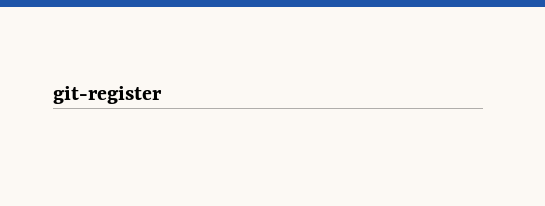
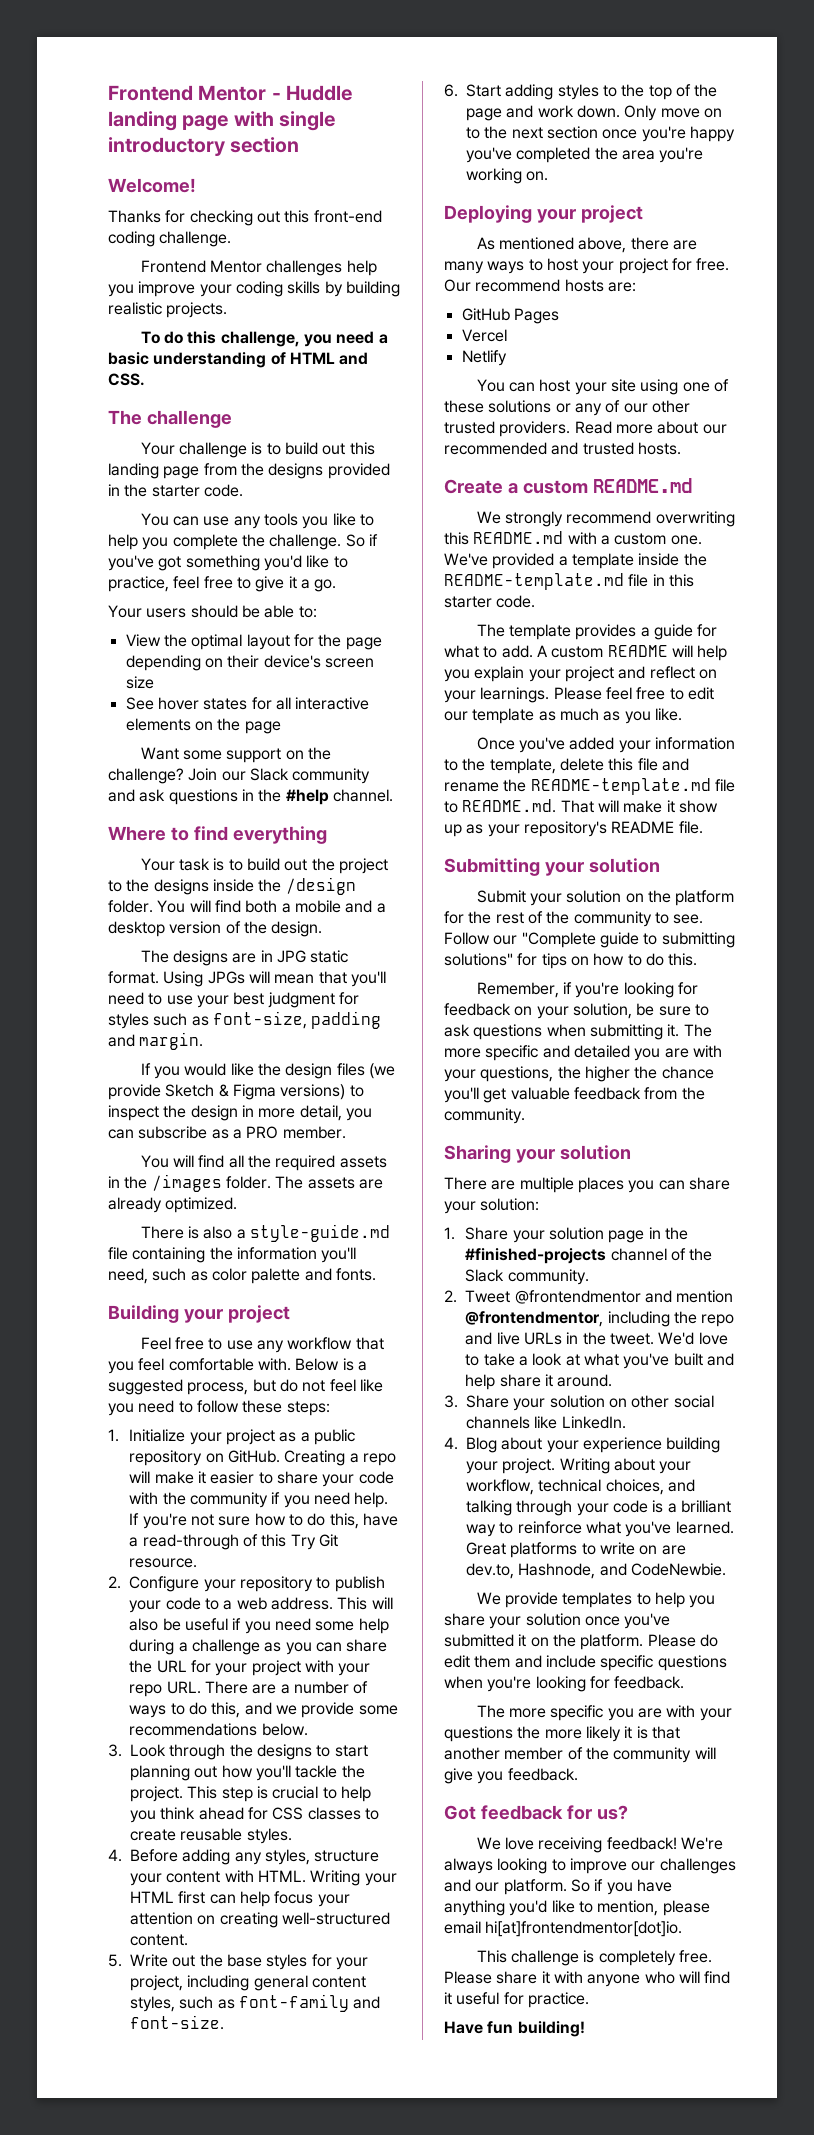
- git-register
+ Frontend Mentor - Huddle landing page with single introductory section
+ Welcome!
+ Thanks for checking out this front-end coding challenge.
+ Frontend Mentor challenges help you improve your coding skills by building realistic projects.
+ To do this challenge, you need a basic understanding of HTML and CSS.
+ The challenge
+ Your challenge is to build out this landing page from the designs provided in the starter code.
+ You can use any tools you like to help you complete the challenge. So if you've got something you'd like to practice, feel free to give it a go.
+ Your users should be able to:
+ View the optimal layout for the page depending on their device's screen size
+ See hover states for all interactive elements on the page
+ Want some support on the challenge? Join our Slack community and ask questions in the #help channel.
+ Where to find everything
+ Your task is to build out the project to the designs inside the /design folder. You will find both a mobile and a desktop version of the design.
+ The designs are in JPG static format. Using JPGs will mean that you'll need to use your best judgment for styles such as font-size, padding and margin.
+ If you would like the design files (we provide Sketch & Figma versions) to inspect the design in more detail, you can subscribe as a PRO member.
+ You will find all the required assets in the /images folder. The assets are already optimized.
+ There is also a style-guide.md file containing the information you'll need, such as color palette and fonts.
+ Building your project
+ Feel free to use any workflow that you feel comfortable with. Below is a suggested process, but do not feel like you need to follow these steps:
+ 1. Initialize your project as a public repository on GitHub. Creating a repo will make it easier to share your code with the community if you need help. If you're not sure how to do this, have a read-through of this Try Git resource.
+ 2. Configure your repository to publish your code to a web address. This will also be useful if you need some help during a challenge as you can share the URL for your project with your repo URL. There are a number of ways to do this, and we provide some recommendations below.
+ 3. Look through the designs to start planning out how you'll tackle the project. This step is crucial to help you think ahead for CSS classes to create reusable styles.
+ 4. Before adding any styles, structure your content with HTML. Writing your HTML first can help focus your attention on creating well-structured content.
+ 5. Write out the base styles for your project, including general content styles, such as font-family and font-size.
+ 6. Start adding styles to the top of the page and work down. Only move on to the next section once you're happy you've completed the area you're working on.
+ Deploying your project
+ As mentioned above, there are many ways to host your project for free. Our recommend hosts are:
+ GitHub Pages
+ Vercel
+ Netlify
+ You can host your site using one of these solutions or any of our other trusted providers. Read more about our recommended and trusted hosts.
+ Create a custom README.md
+ We strongly recommend overwriting this README.md with a custom one. We've provided a template inside the README-template.md file in this starter code.
+ The template provides a guide for what to add. A custom README will help you explain your project and reflect on your learnings. Please feel free to edit our template as much as you like.
+ Once you've added your information to the template, delete this file and rename the README-template.md file to README.md. That will make it show up as your repository's README file.
+ Submitting your solution
+ Submit your solution on the platform for the rest of the community to see. Follow our "Complete guide to submitting solutions" for tips on how to do this.
+ Remember, if you're looking for feedback on your solution, be sure to ask questions when submitting it. The more specific and detailed you are with your questions, the higher the chance you'll get valuable feedback from the community.
+ Sharing your solution
+ There are multiple places you can share your solution:
+ 1. Share your solution page in the #finished-projects channel of the Slack community.
+ 2. Tweet @frontendmentor and mention @frontendmentor, including the repo and live URLs in the tweet. We'd love to take a look at what you've built and help share it around.
+ 3. Share your solution on other social channels like LinkedIn.
+ 4. Blog about your experience building your project. Writing about your workflow, technical choices, and talking through your code is a brilliant way to reinforce what you've learned. Great platforms to write on are dev.to, Hashnode, and CodeNewbie.
+ We provide templates to help you share your solution once you've submitted it on the platform. Please do edit them and include specific questions when you're looking for feedback.
+ The more specific you are with your questions the more likely it is that another member of the community will give you feedback.
+ Got feedback for us?
+ We love receiving feedback! We're always looking to improve our challenges and our platform. So if you have anything you'd like to mention, please email hi[at]frontendmentor[dot]io.
+ This challenge is completely free. Please share it with anyone who will find it useful for practice.
+ Have fun building!

